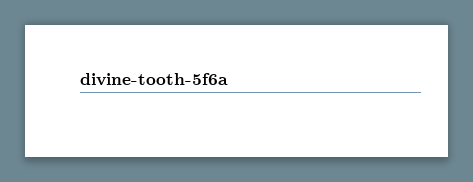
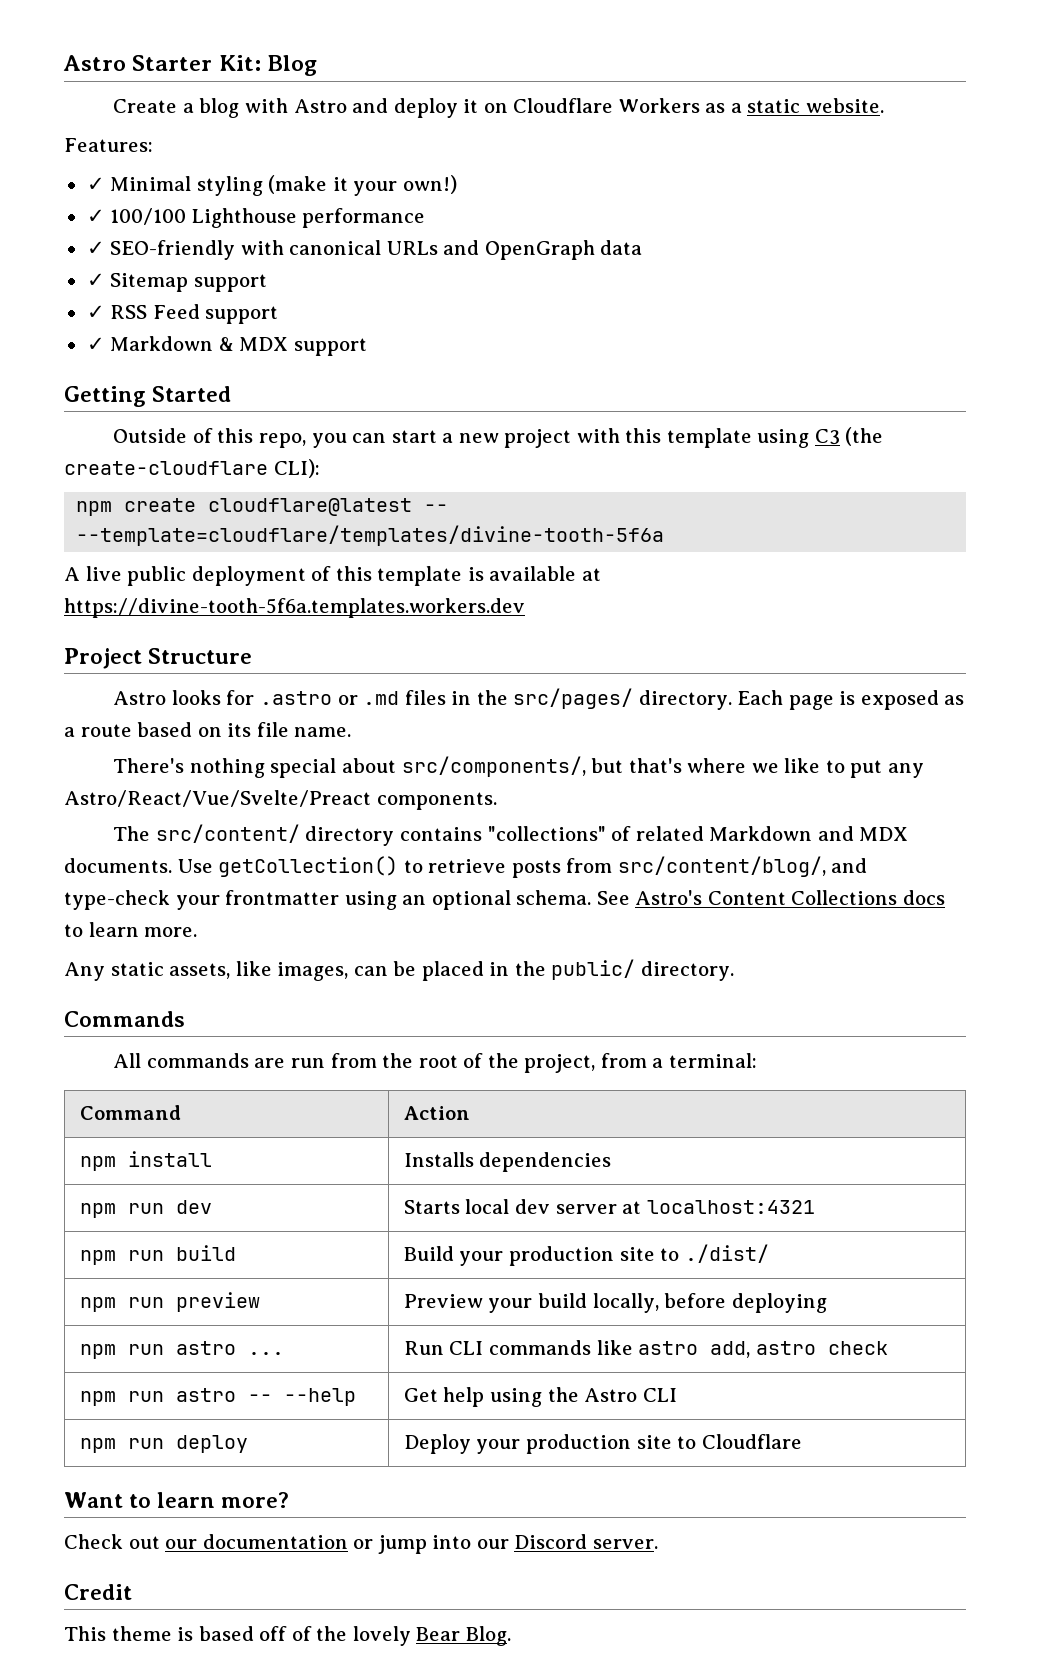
- divine-tooth-5f6a
+ Astro Starter Kit: Blog
+ Create a blog with Astro and deploy it on Cloudflare Workers as a static website.
+ Features:
+ ✓ Minimal styling (make it your own!)
+ ✓ 100/100 Lighthouse performance
+ ✓ SEO-friendly with canonical URLs and OpenGraph data
+ ✓ Sitemap support
+ ✓ RSS Feed support
+ ✓ Markdown & MDX support
+ Getting Started
+ Outside of this repo, you can start a new project with this template using C3 (the create-cloudflare CLI):
+ npm create cloudflare@latest -- --template=cloudflare/templates/divine-tooth-5f6a
+ A live public deployment of this template is available at https://divine-tooth-5f6a.templates.workers.dev
+ Project Structure
+ Astro looks for .astro or .md files in the src/pages/ directory. Each page is exposed as a route based on its file name.
+ There's nothing special about src/components/, but that's where we like to put any Astro/React/Vue/Svelte/Preact components.
+ The src/content/ directory contains "collections" of related Markdown and MDX documents. Use getCollection() to retrieve posts from src/content/blog/, and type-check your frontmatter using an optional schema. See Astro's Content Collections docs to learn more.
+ Any static assets, like images, can be placed in the public/ directory.
+ Commands
+ All commands are run from the root of the project, from a terminal:
+ Command | Action
+ npm install | Installs dependencies
+ npm run dev | Starts local dev server at localhost:4321
+ npm run build | Build your production site to ./dist/
+ npm run preview | Preview your build locally, before deploying
+ npm run astro ... | Run CLI commands like astro add, astro check
+ npm run astro -- --help | Get help using the Astro CLI
+ npm run deploy | Deploy your production site to Cloudflare
+ Want to learn more?
+ Check out our documentation or jump into our Discord server.
+ Credit
+ This theme is based off of the lovely Bear Blog.

